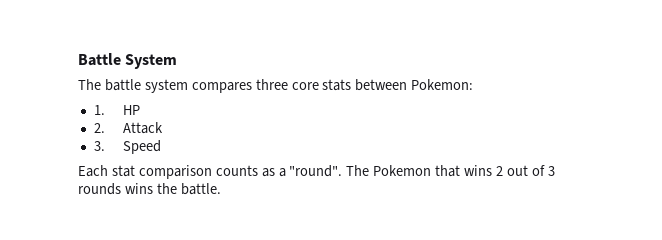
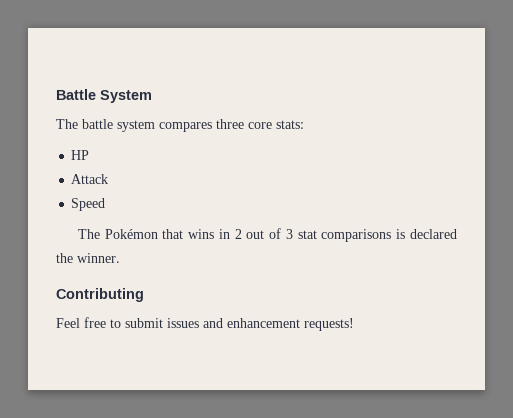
- The battle system compares three core stats between Pokemon:
- 1. HP
+ The battle system compares three core stats:
+ HP
- 2. Attack
+ Attack
- 3. Speed
+ Speed
- Each stat comparison counts as a "round". The Pokemon that wins 2 out of 3 rounds wins the battle.
+ The Pokémon that wins in 2 out of 3 stat comparisons is declared the winner.
+ Contributing
+ Feel free to submit issues and enhancement requests!

